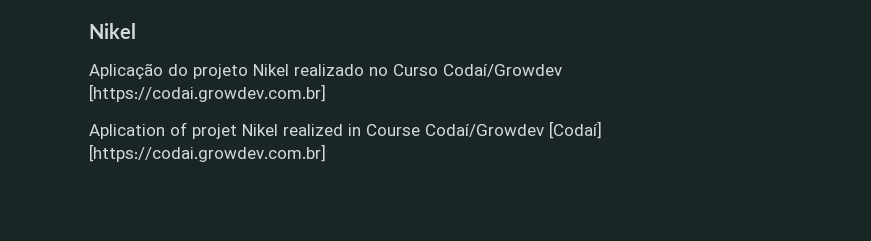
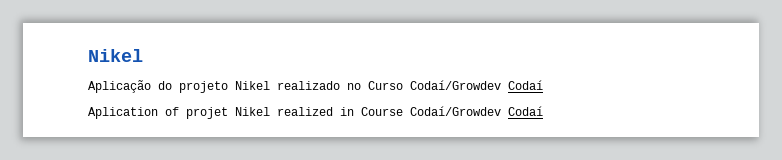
- Aplicação do projeto Nikel realizado no Curso Codaí/Growdev [https://codai.growdev.com.br]
+ Aplicação do projeto Nikel realizado no Curso Codaí/Growdev Codaí
- Aplication of projet Nikel realized in Course Codaí/Growdev [Codaí] [https://codai.growdev.com.br]
+ Aplication of projet Nikel realized in Course Codaí/Growdev Codaí

